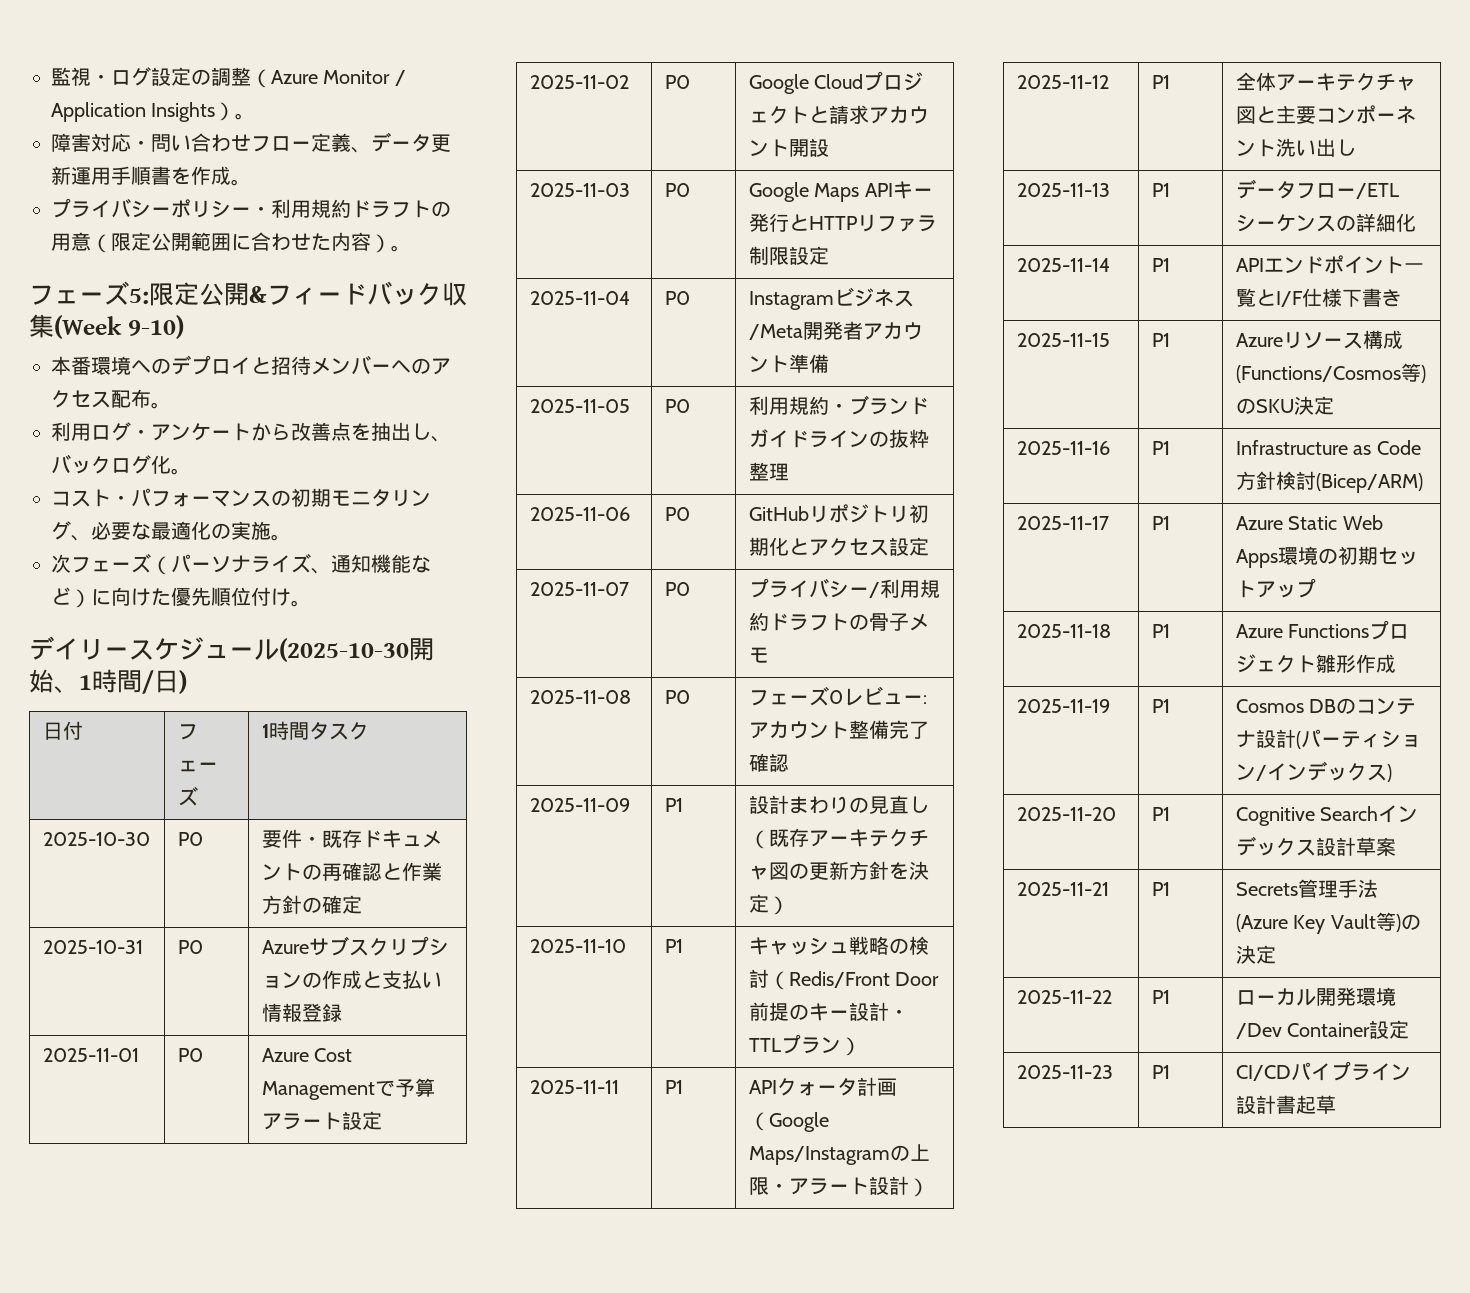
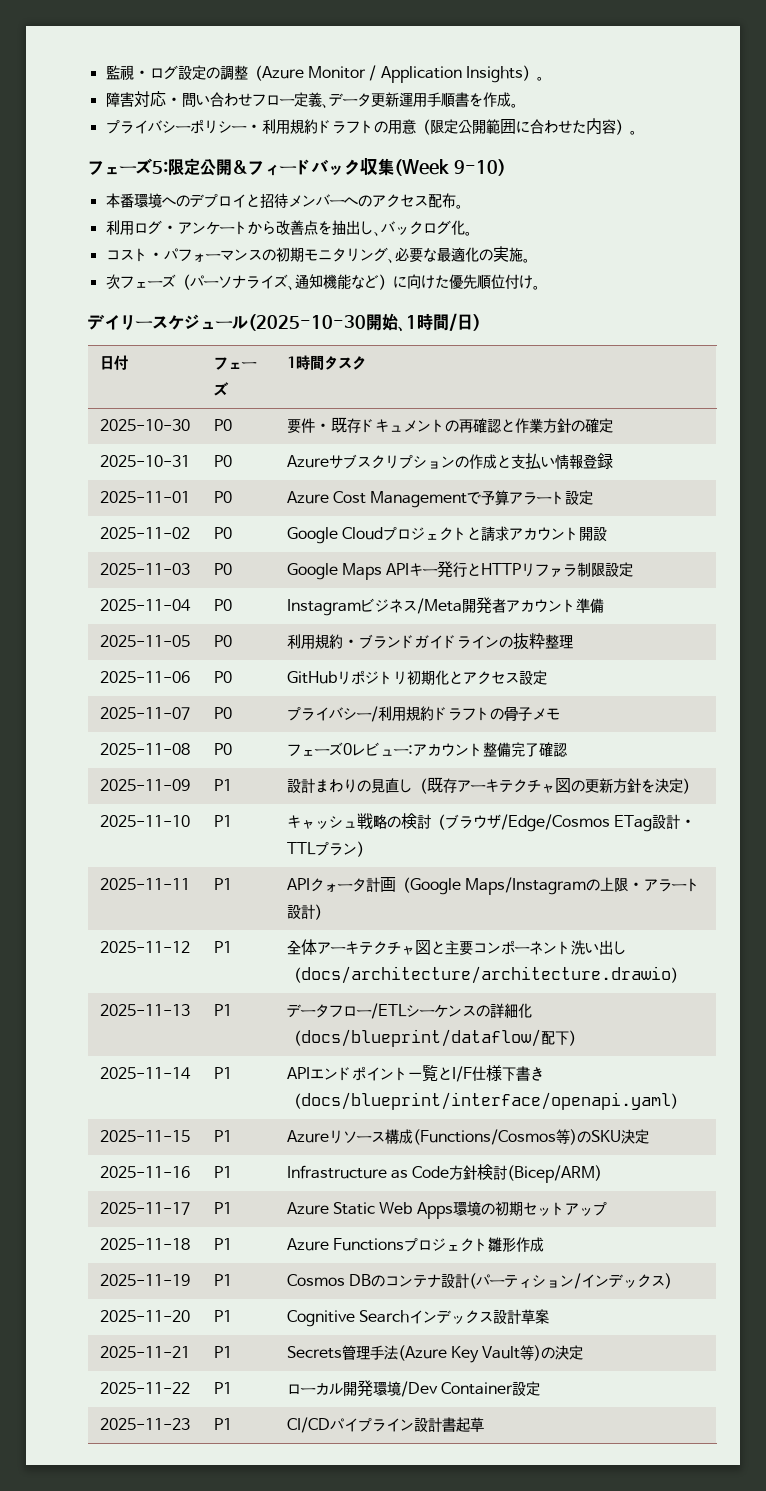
- 2025-11-10 | P1 | キャッシュ戦略の検討（Redis/Front Door前提のキー設計・TTLプラン）
+ 2025-11-10 | P1 | キャッシュ戦略の検討（ブラウザ/Edge/Cosmos ETag設計・TTLプラン）
- 2025-11-12 | P1 | 全体アーキテクチャ図と主要コンポーネント洗い出し
+ 2025-11-12 | P1 | 全体アーキテクチャ図と主要コンポーネント洗い出し（docs/architecture/architecture.drawio）
- 2025-11-13 | P1 | データフロー/ETLシーケンスの詳細化
+ 2025-11-13 | P1 | データフロー/ETLシーケンスの詳細化（docs/blueprint/dataflow/配下）
- 2025-11-14 | P1 | APIエンドポイント一覧とI/F仕様下書き
+ 2025-11-14 | P1 | APIエンドポイント一覧とI/F仕様下書き（docs/blueprint/interface/openapi.yaml）

